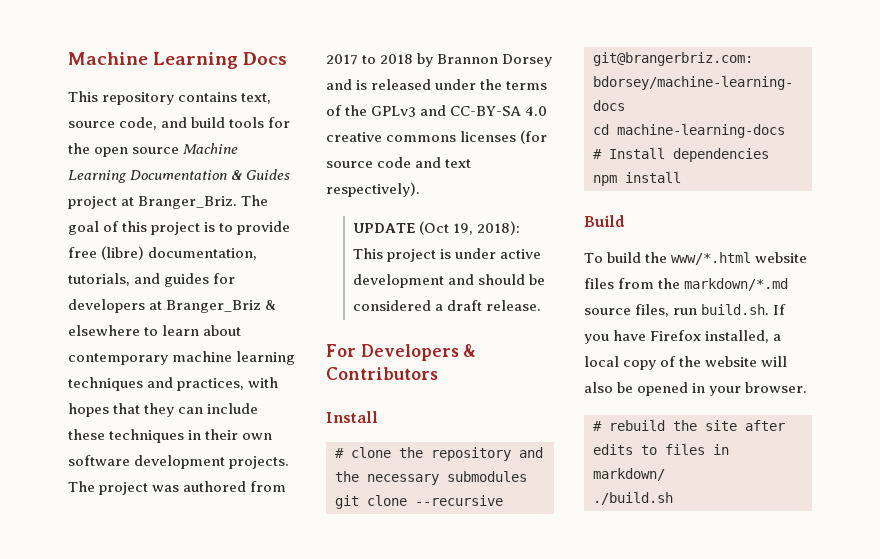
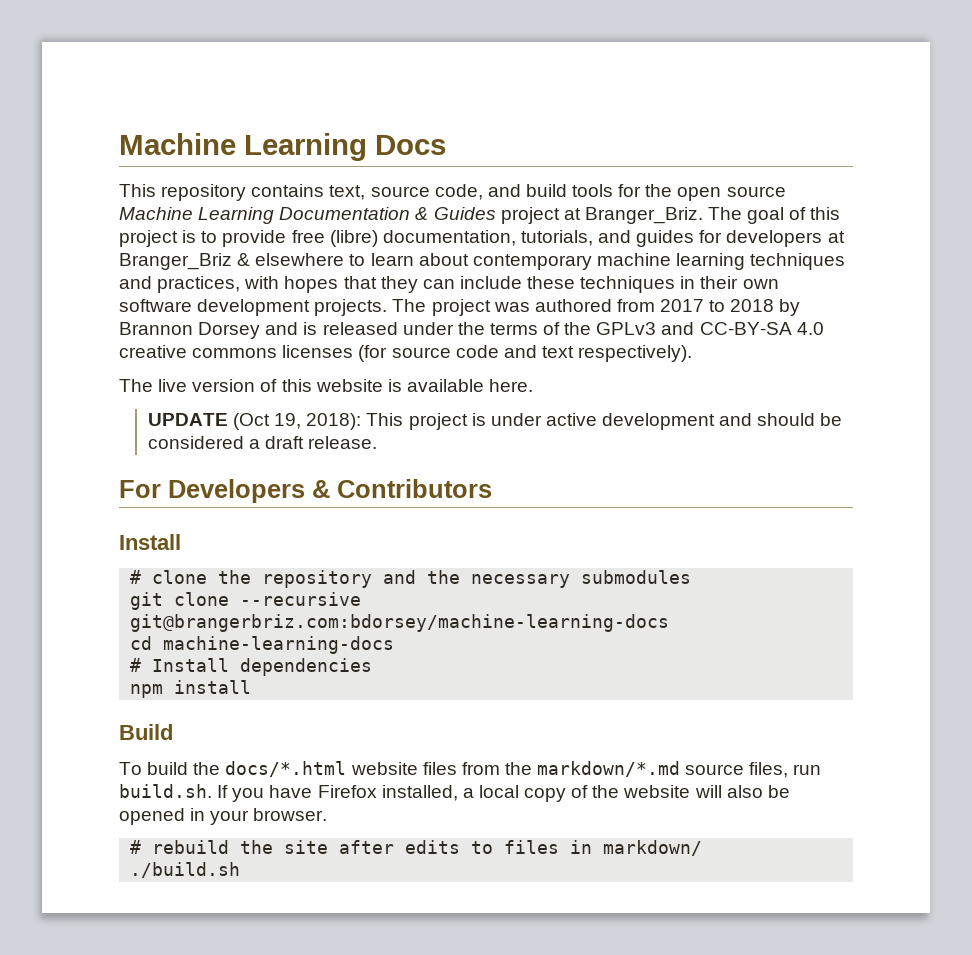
+ The live version of this website is available here.
- To build the www/*.html website files from the markdown/*.md source files, run build.sh. If you have Firefox installed, a local copy of the website will also be opened in your browser.
+ To build the docs/*.html website files from the markdown/*.md source files, run build.sh. If you have Firefox installed, a local copy of the website will also be opened in your browser.

